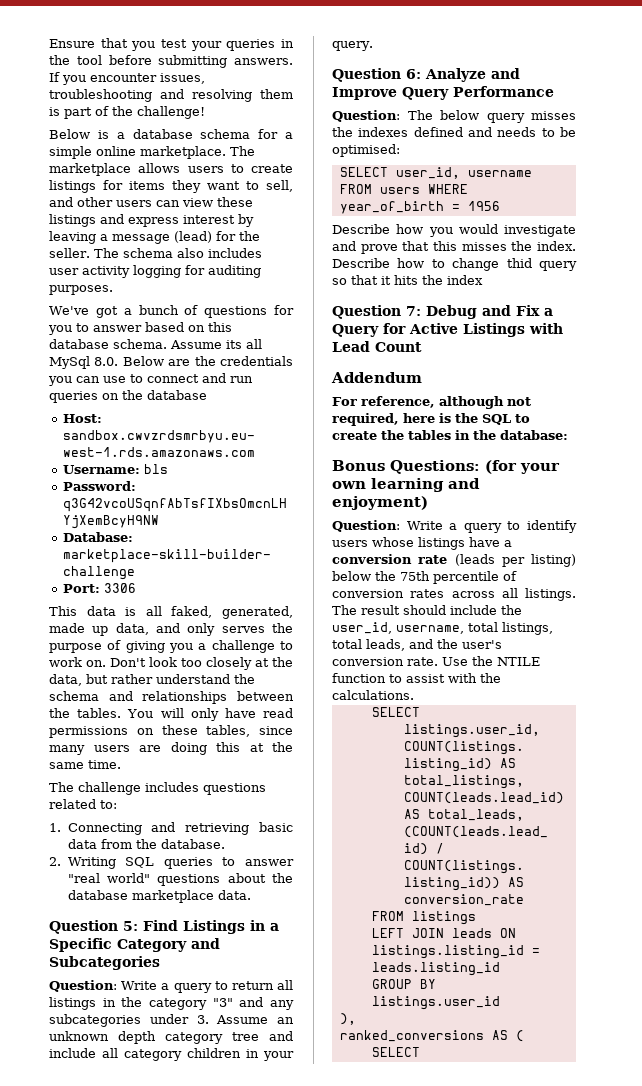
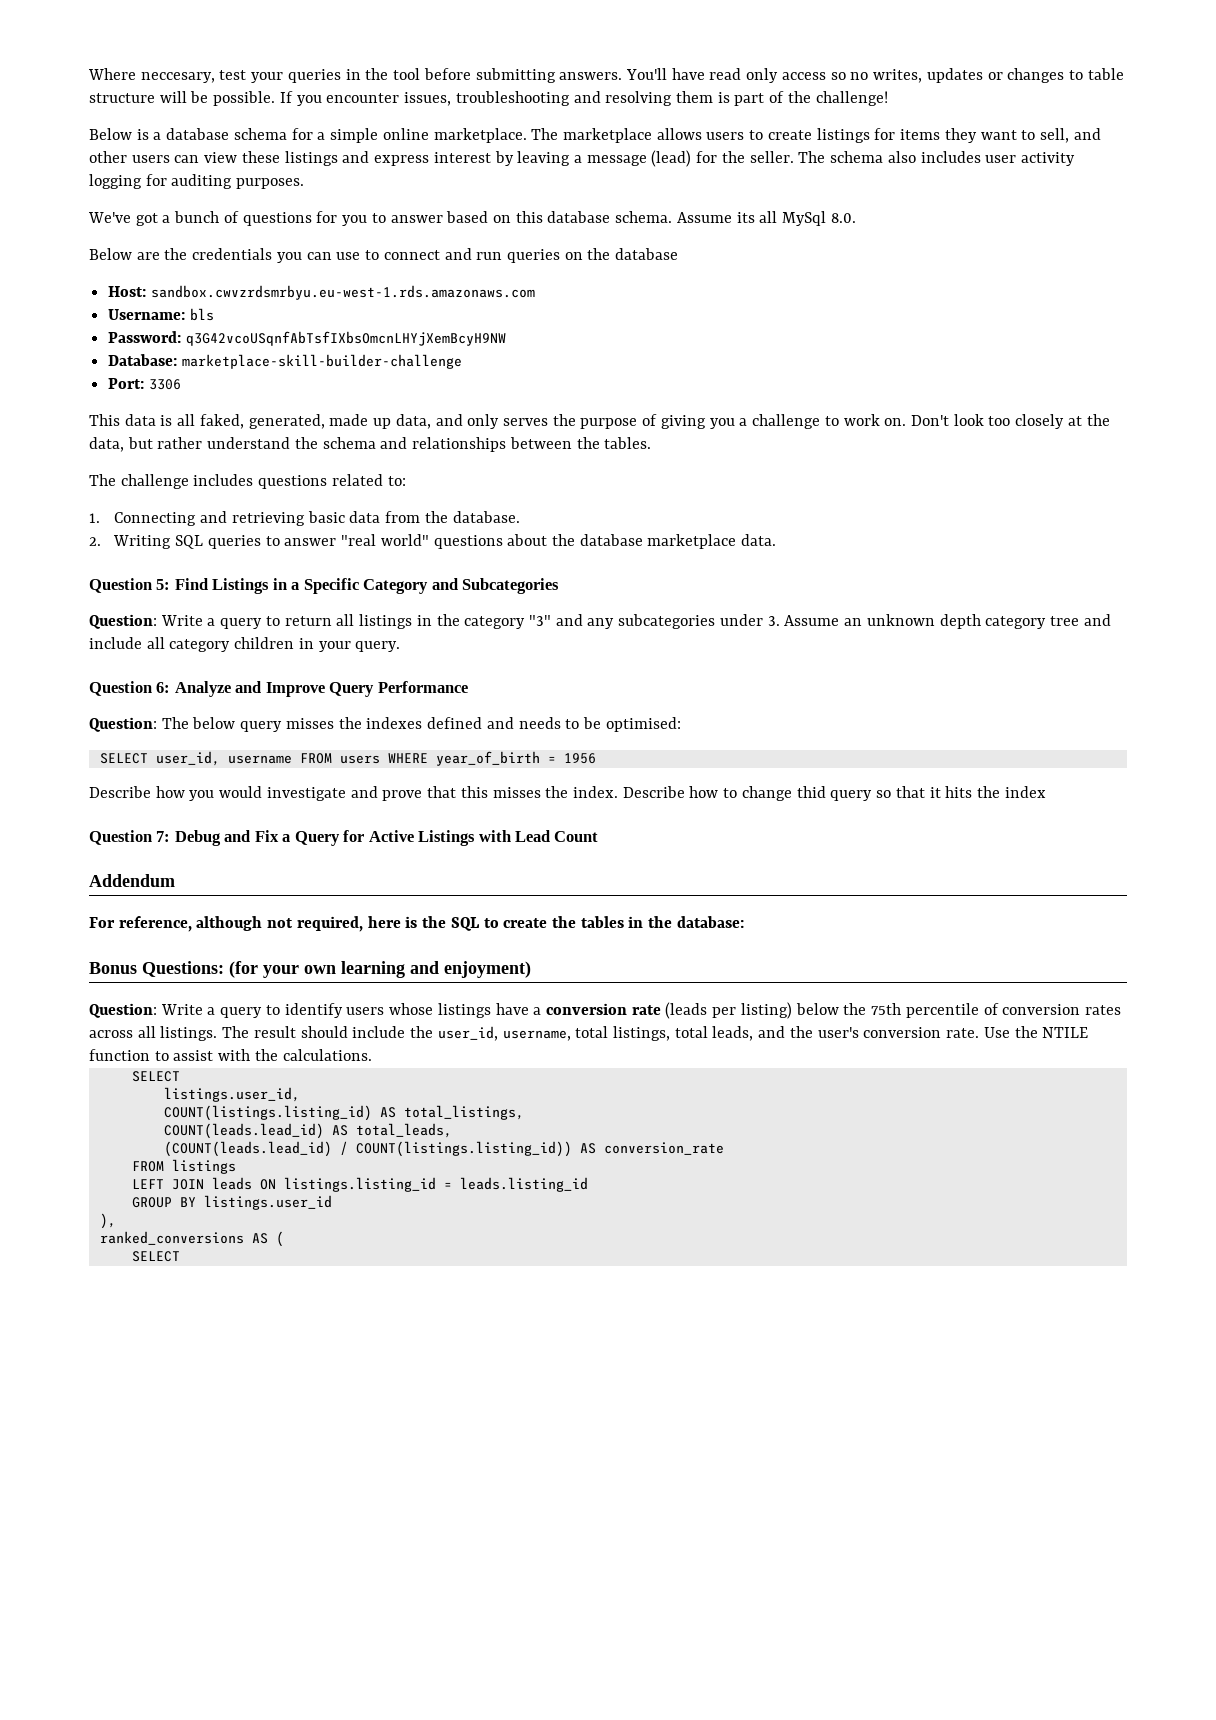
- Ensure that you test your queries in the tool before submitting answers.
+ Where neccesary, test your queries in the tool before submitting answers.
+ You'll have read only access so no writes, updates or changes to table structure will be possible.
- Assume its all MySql 8.0. Below are the credentials you can use to connect and run queries on the database
+ Assume its all MySql 8.0.
+ Below are the credentials you can use to connect and run queries on the database
- You will only have read permissions on these tables, since many users are doing this at the same time.

